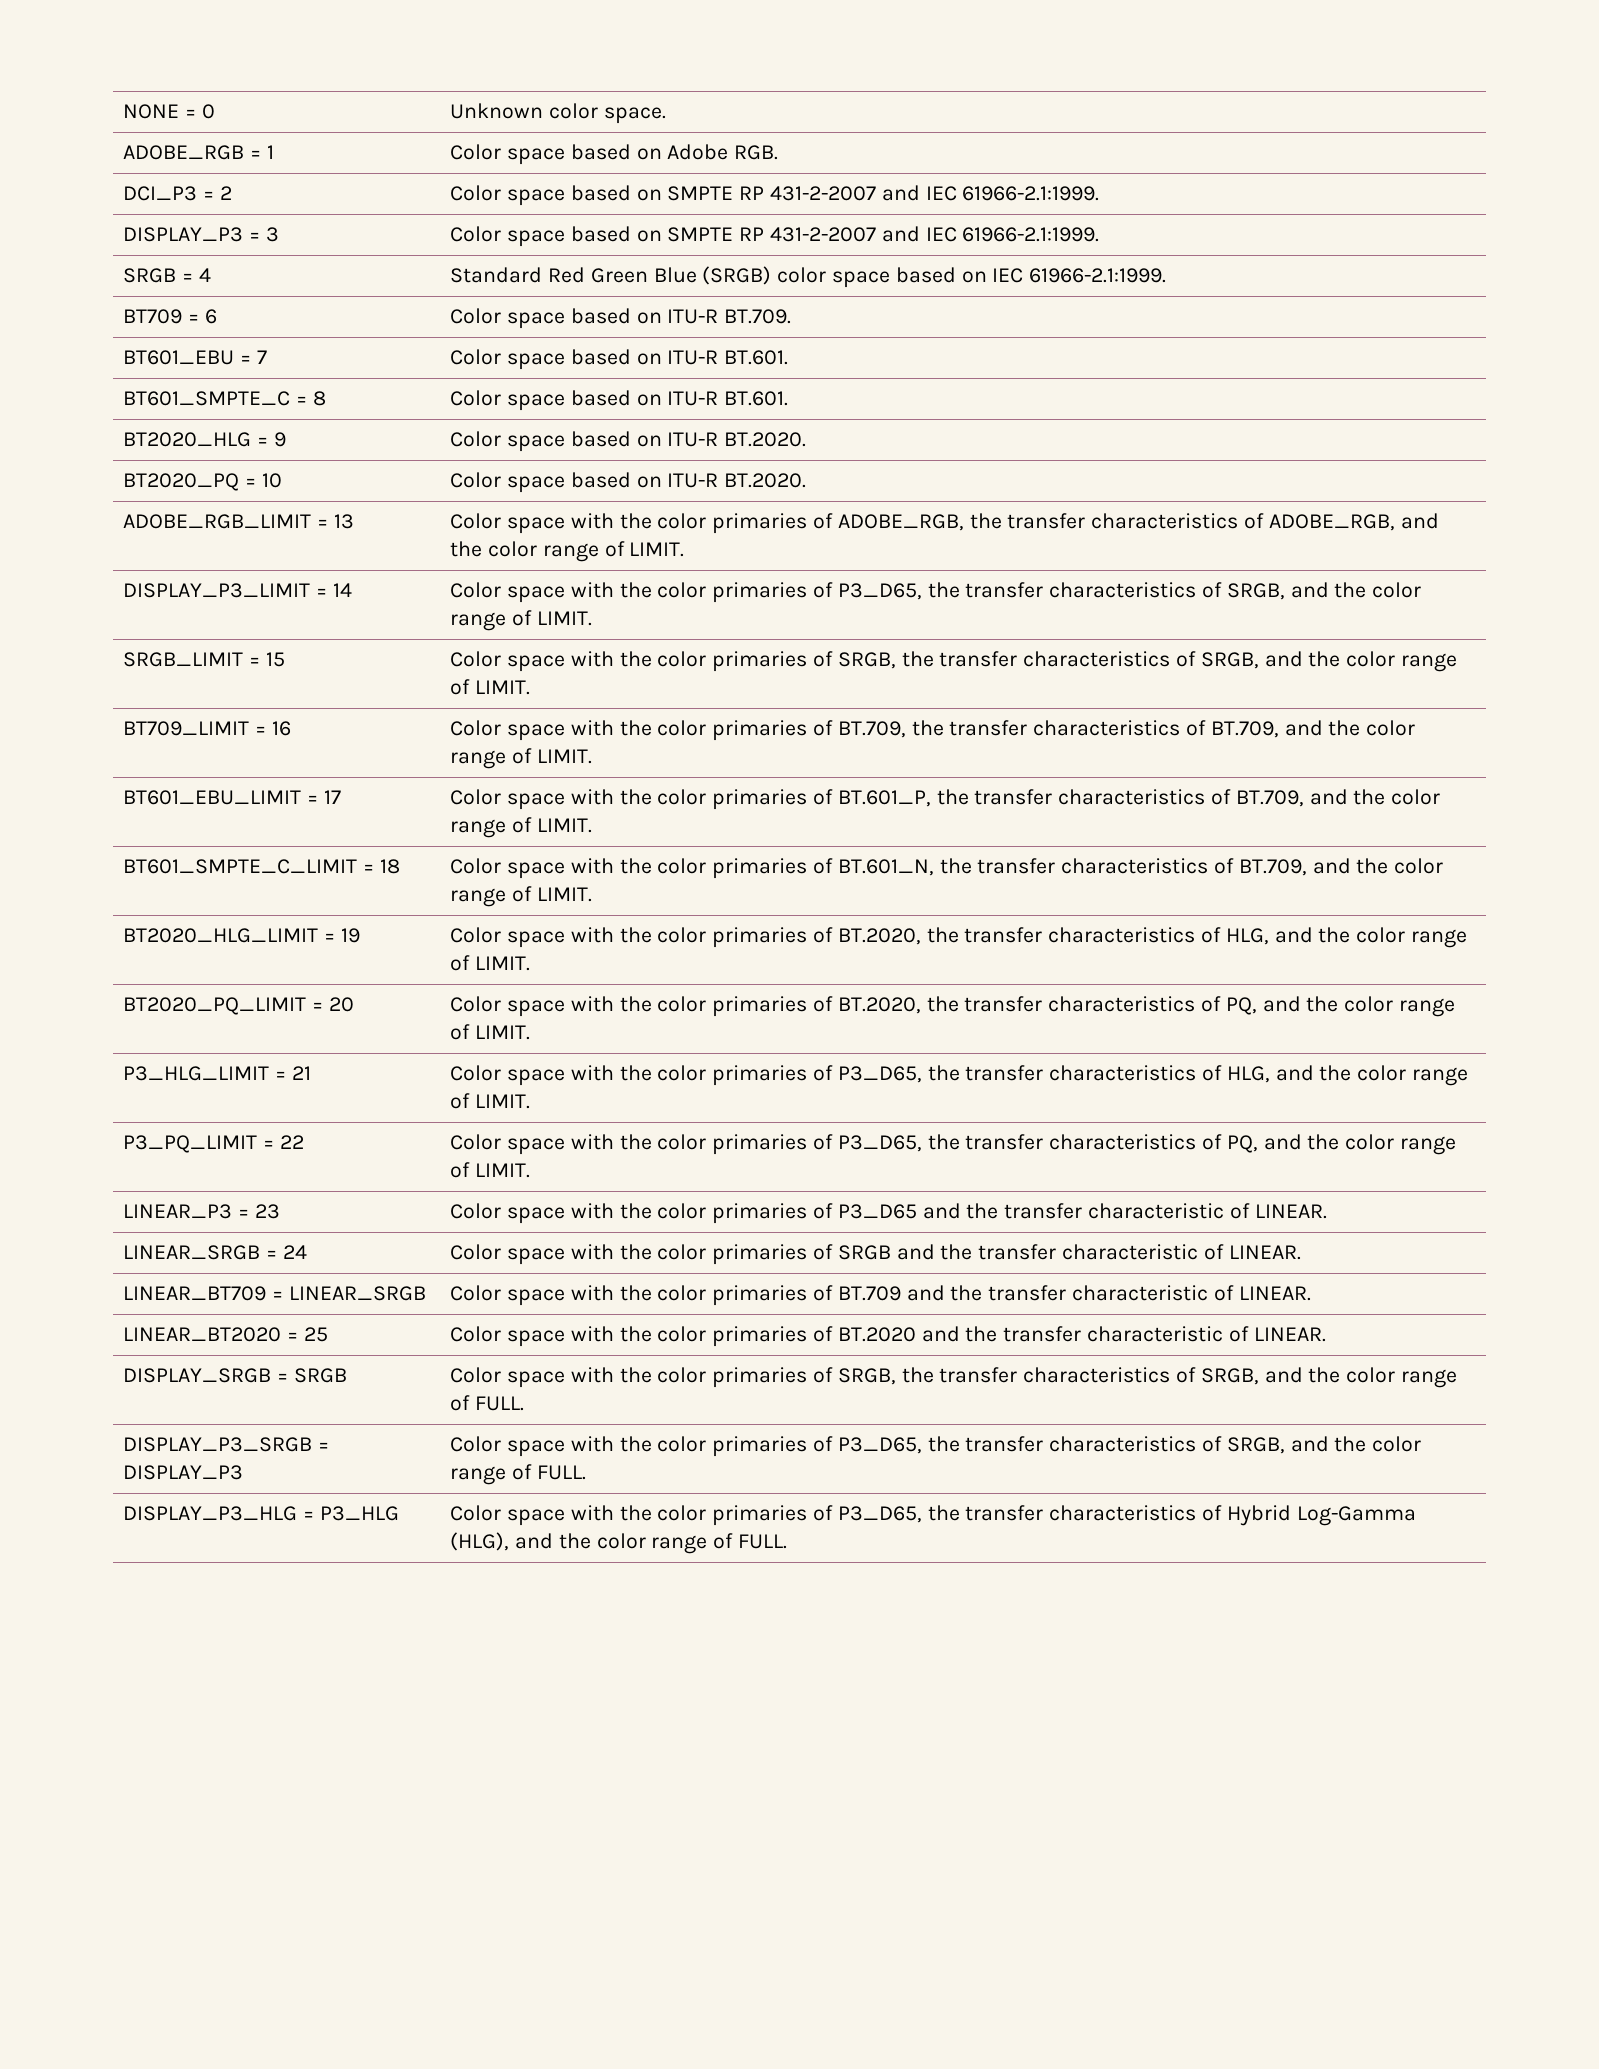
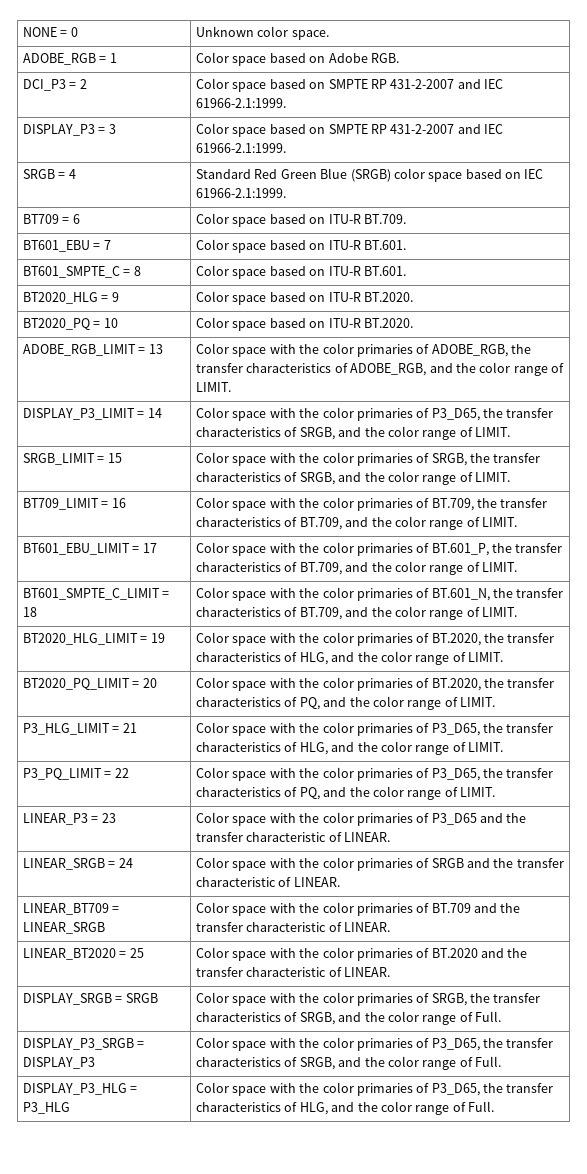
- DISPLAY_SRGB = SRGB | Color space with the color primaries of SRGB, the transfer characteristics of SRGB, and the color range of FULL.
+ DISPLAY_SRGB = SRGB | Color space with the color primaries of SRGB, the transfer characteristics of SRGB, and the color range of Full.
- DISPLAY_P3_SRGB = DISPLAY_P3 | Color space with the color primaries of P3_D65, the transfer characteristics of SRGB, and the color range of FULL.
+ DISPLAY_P3_SRGB = DISPLAY_P3 | Color space with the color primaries of P3_D65, the transfer characteristics of SRGB, and the color range of Full.
- DISPLAY_P3_HLG = P3_HLG | Color space with the color primaries of P3_D65, the transfer characteristics of Hybrid Log-Gamma (HLG), and the color range of FULL.
+ DISPLAY_P3_HLG = P3_HLG | Color space with the color primaries of P3_D65, the transfer characteristics of HLG, and the color range of Full.

